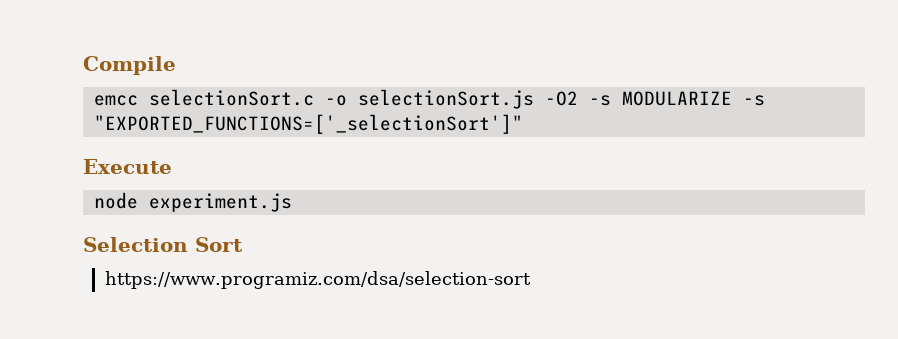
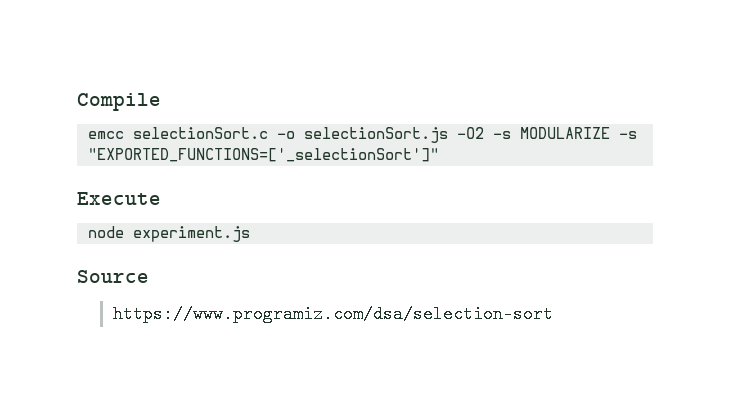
- Selection Sort
+ Source

